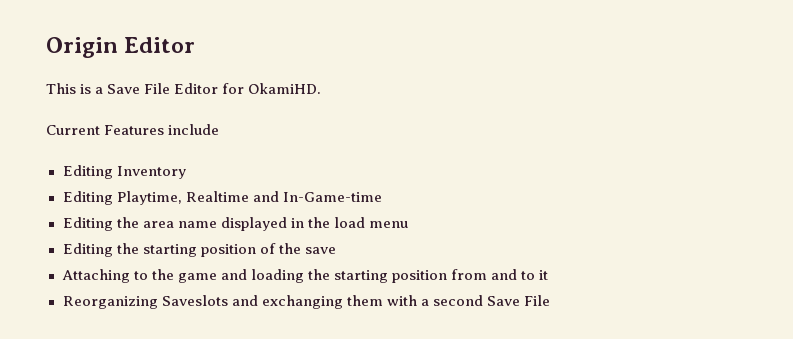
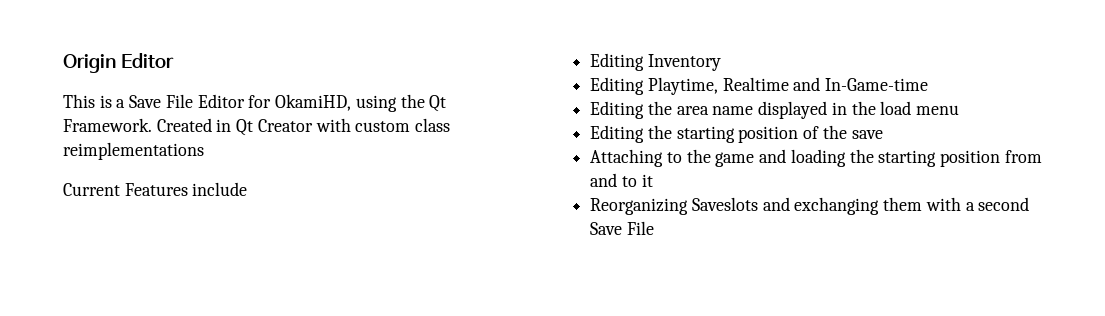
- This is a Save File Editor for OkamiHD.
+ This is a Save File Editor for OkamiHD, using the Qt Framework. Created in Qt Creator with custom class reimplementations

